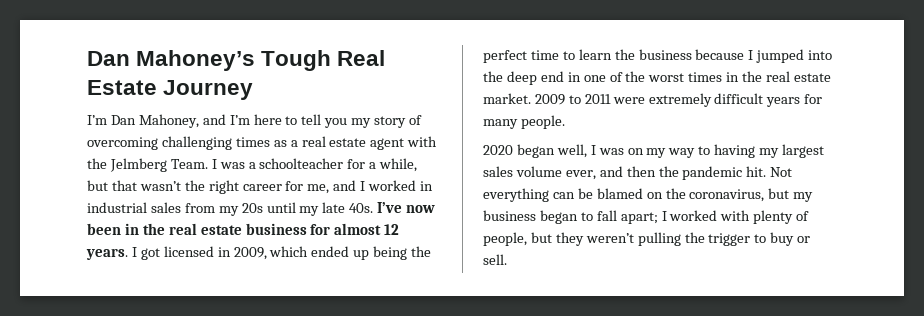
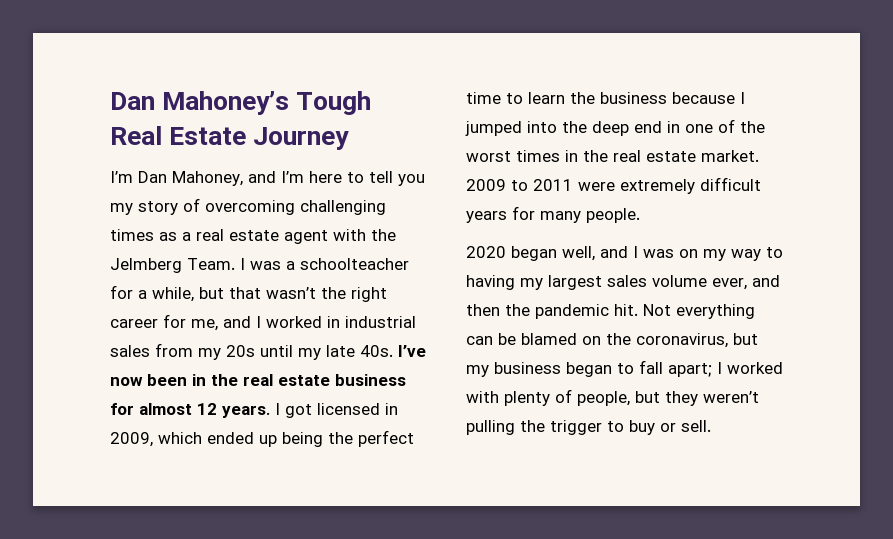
- 2020 began well, I was on my way to having my largest sales volume ever, and then the pandemic hit.
+ 2020 began well, and I was on my way to having my largest sales volume ever, and then the pandemic hit.

